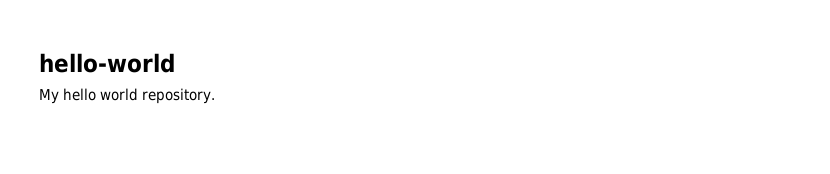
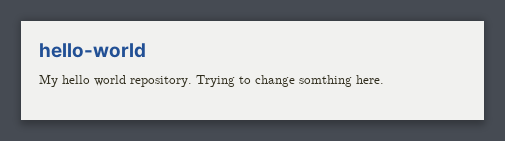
+ Trying to change somthing here.

